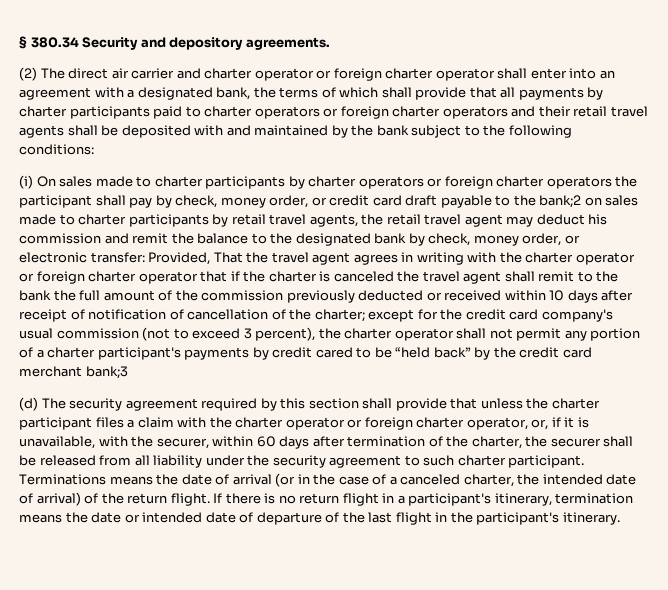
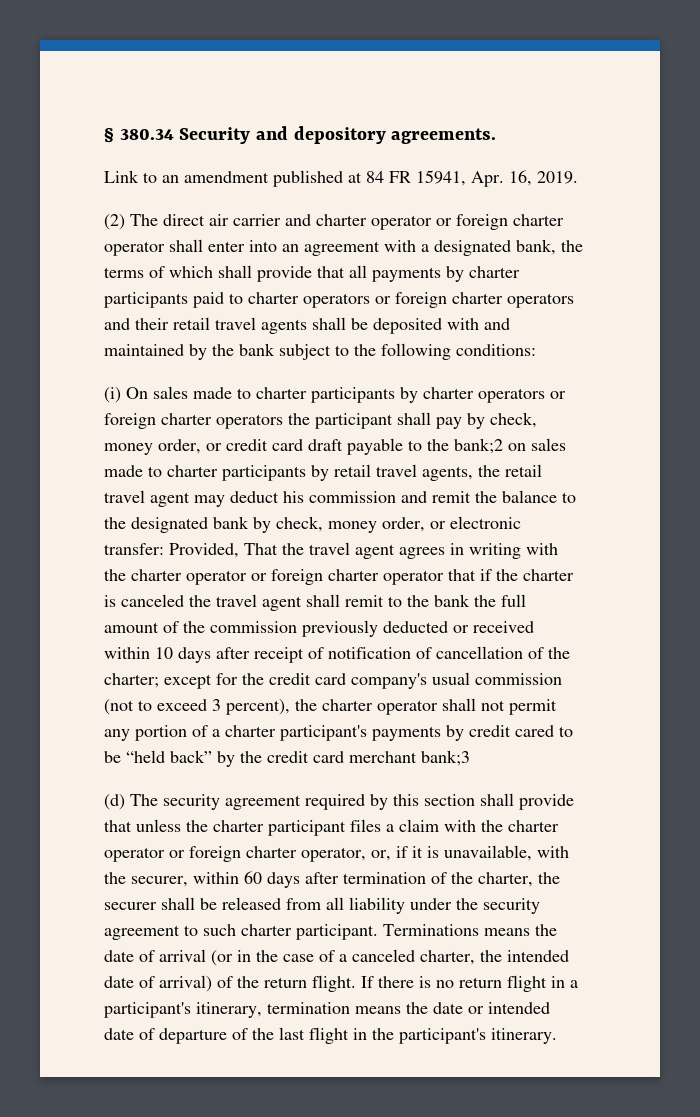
+ Link to an amendment published at 84 FR 15941, Apr. 16, 2019.

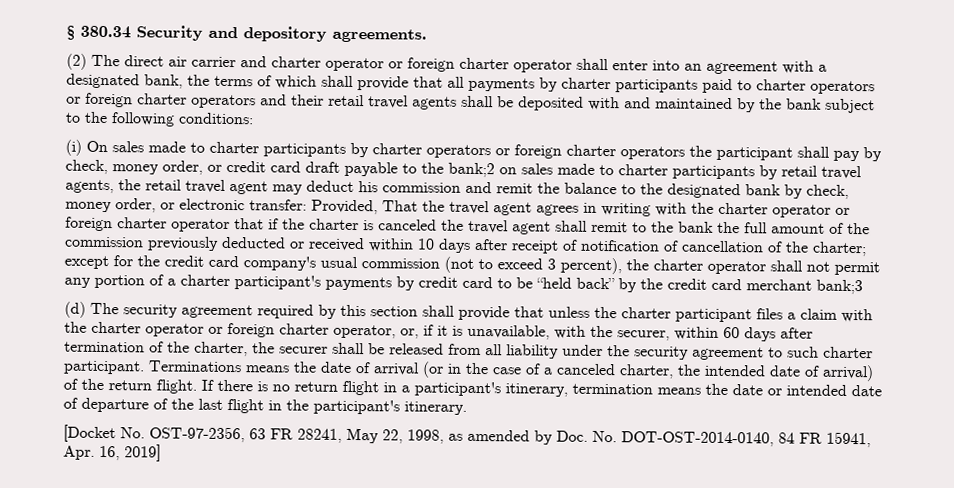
- Link to an amendment published at 84 FR 15941, Apr. 16, 2019.
- except for the credit card company's usual commission (not to exceed 3 percent), the charter operator shall not permit any portion of a charter participant's payments by credit cared to be “held back” by the credit card merchant bank;3
+ except for the credit card company's usual commission (not to exceed 3 percent), the charter operator shall not permit any portion of a charter participant's payments by credit card to be “held back” by the credit card merchant bank;3
+ [Docket No. OST-97-2356, 63 FR 28241, May 22, 1998, as amended by Doc. No. DOT-OST-2014-0140, 84 FR 15941, Apr. 16, 2019]

